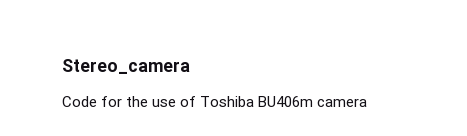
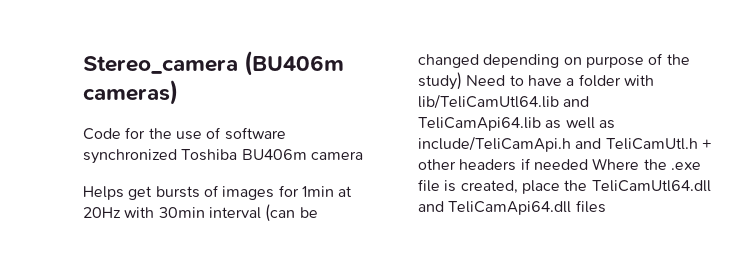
- Stereo_camera
+ Stereo_camera (BU406m cameras)
- Code for the use of Toshiba BU406m camera
+ Code for the use of software synchronized Toshiba BU406m camera
+ Helps get bursts of images for 1min at 20Hz with 30min interval (can be changed depending on purpose of the study) Need to have a folder with lib/TeliCamUtl64.lib and TeliCamApi64.lib as well as include/TeliCamApi.h and TeliCamUtl.h + other headers if needed Where the .exe file is created, place the TeliCamUtl64.dll and TeliCamApi64.dll files

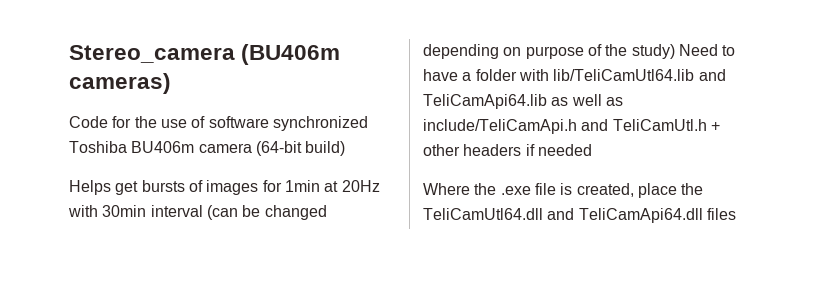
- Code for the use of software synchronized Toshiba BU406m camera
+ Code for the use of software synchronized Toshiba BU406m camera (64-bit build)
- Helps get bursts of images for 1min at 20Hz with 30min interval (can be changed depending on purpose of the study) Need to have a folder with lib/TeliCamUtl64.lib and TeliCamApi64.lib as well as include/TeliCamApi.h and TeliCamUtl.h + other headers if needed Where the .exe file is created, place the TeliCamUtl64.dll and TeliCamApi64.dll files
+ Helps get bursts of images for 1min at 20Hz with 30min interval (can be changed depending on purpose of the study) Need to have a folder with lib/TeliCamUtl64.lib and TeliCamApi64.lib as well as include/TeliCamApi.h and TeliCamUtl.h + other headers if needed
+ Where the .exe file is created, place the TeliCamUtl64.dll and TeliCamApi64.dll files

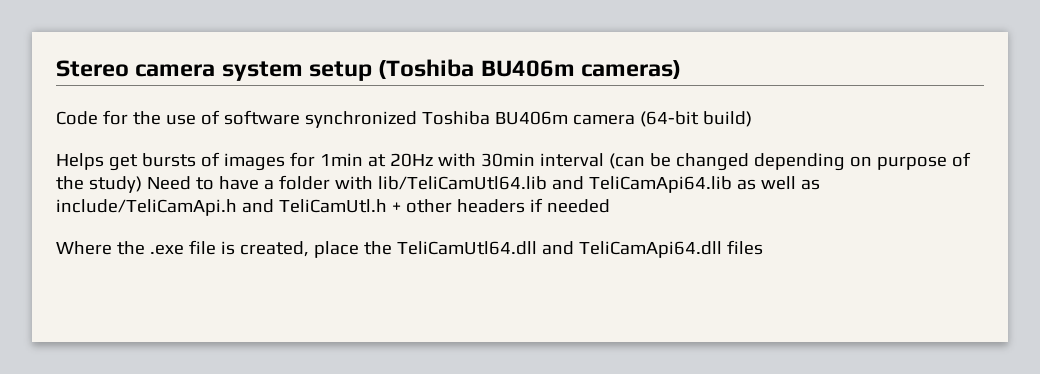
- Stereo_camera (BU406m cameras)
+ Stereo camera system setup (Toshiba BU406m cameras)

